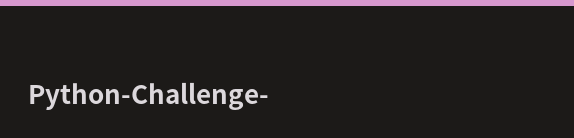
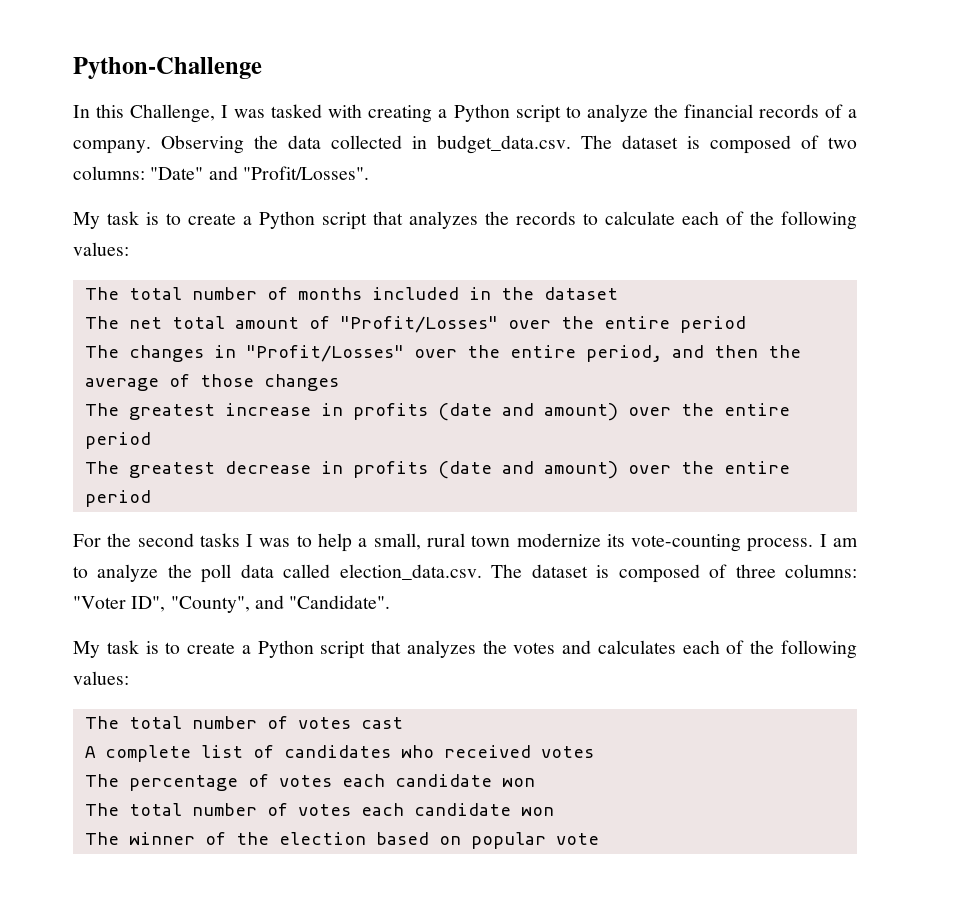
- Python-Challenge-
+ Python-Challenge
+ In this Challenge, I was tasked with creating a Python script to analyze the financial records of a company. Observing the data collected in budget_data.csv. The dataset is composed of two columns: "Date" and "Profit/Losses".
+ My task is to create a Python script that analyzes the records to calculate each of the following values:
+ The total number of months included in the dataset
+ The net total amount of "Profit/Losses" over the entire period
+ The changes in "Profit/Losses" over the entire period, and then the average of those changes
+ The greatest increase in profits (date and amount) over the entire period
+ The greatest decrease in profits (date and amount) over the entire period
+ For the second tasks I was to help a small, rural town modernize its vote-counting process. I am to analyze the poll data called election_data.csv. The dataset is composed of three columns: "Voter ID", "County", and "Candidate".
+ My task is to create a Python script that analyzes the votes and calculates each of the following values:
+ The total number of votes cast
+ A complete list of candidates who received votes
+ The percentage of votes each candidate won
+ The total number of votes each candidate won
+ The winner of the election based on popular vote

